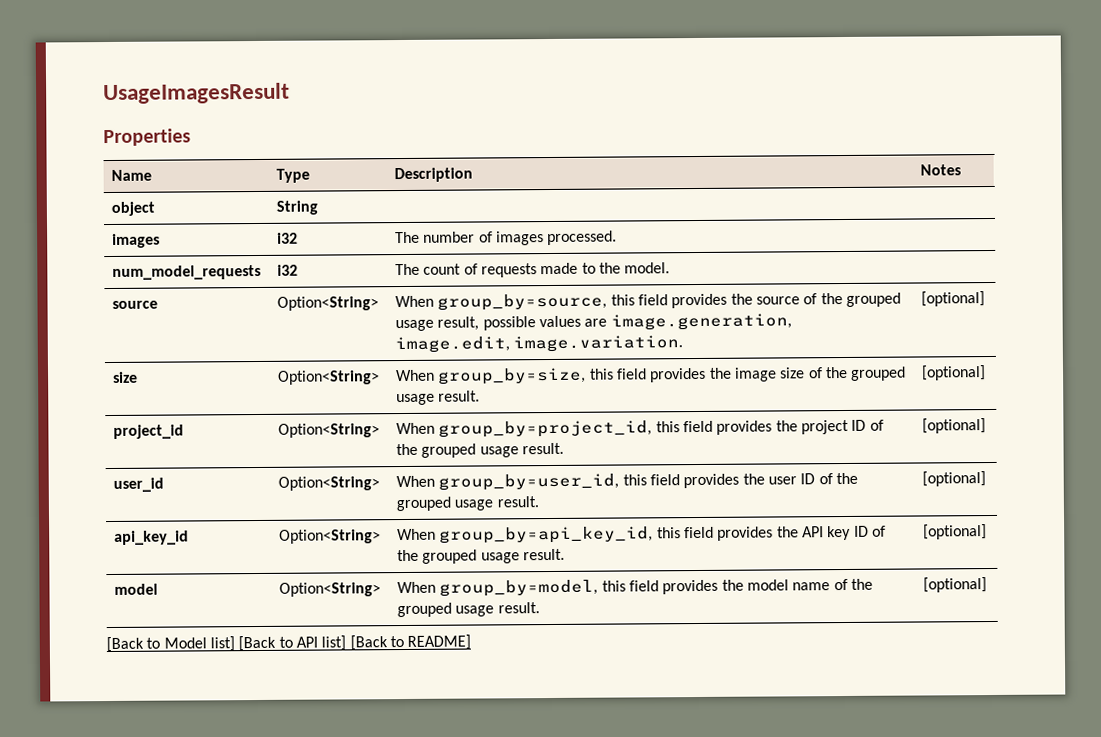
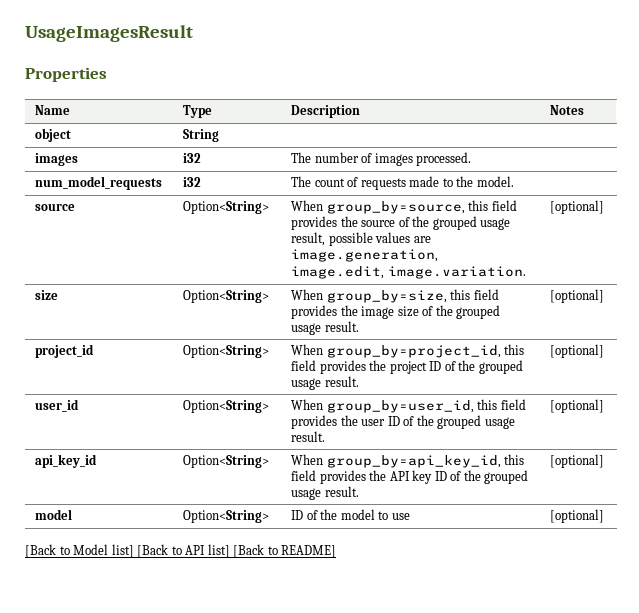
- model | Option<String> | When group_by=model, this field provides the model name of the grouped usage result. | [optional]
+ model | Option<String> | ID of the model to use | [optional]

